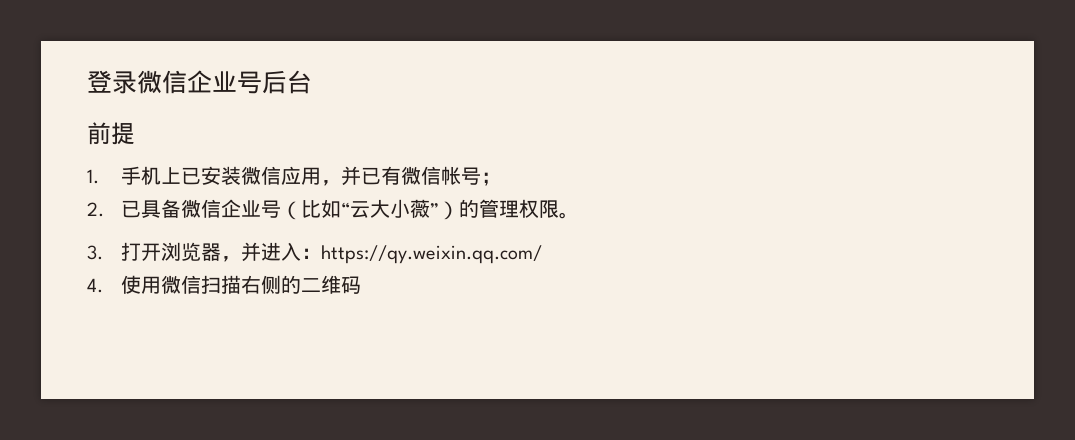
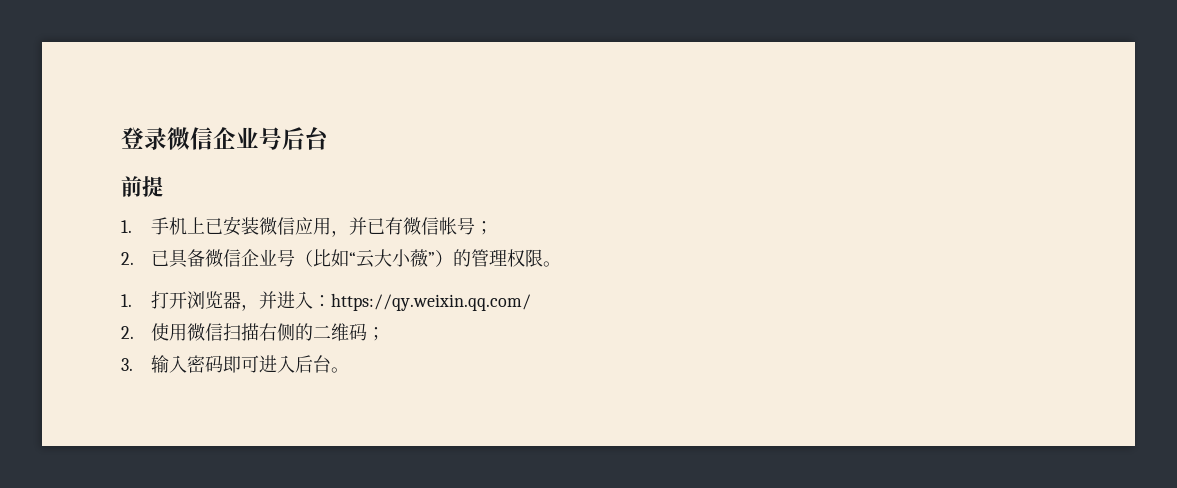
- 3.打开浏览器，并进入：https://qy.weixin.qq.com/
+ 1.打开浏览器，并进入：https://qy.weixin.qq.com/
- 4.使用微信扫描右侧的二维码
+ 2.使用微信扫描右侧的二维码；
+ 3.输入密码即可进入后台。

